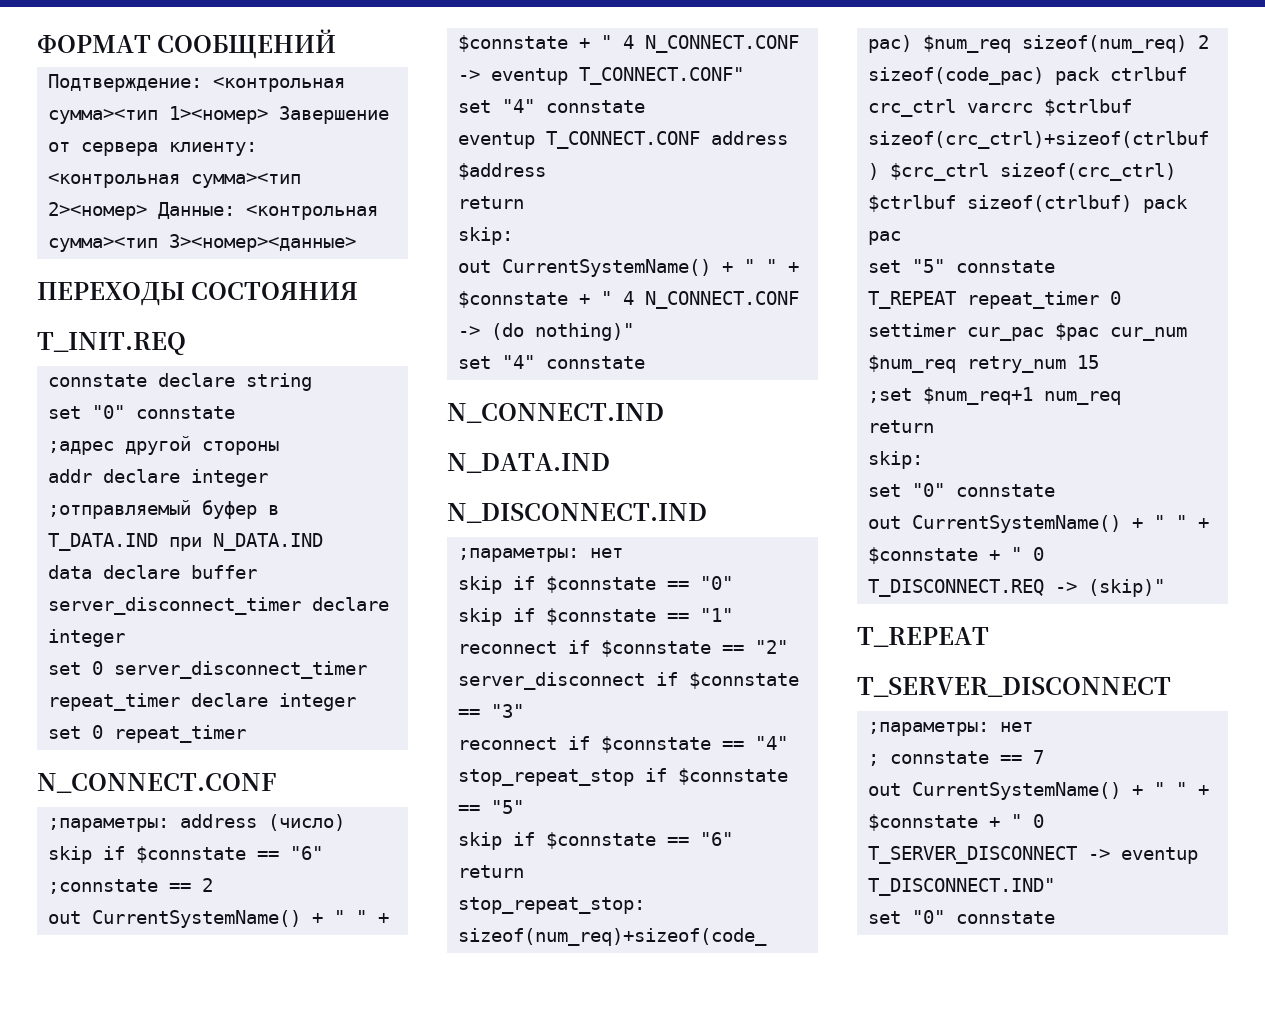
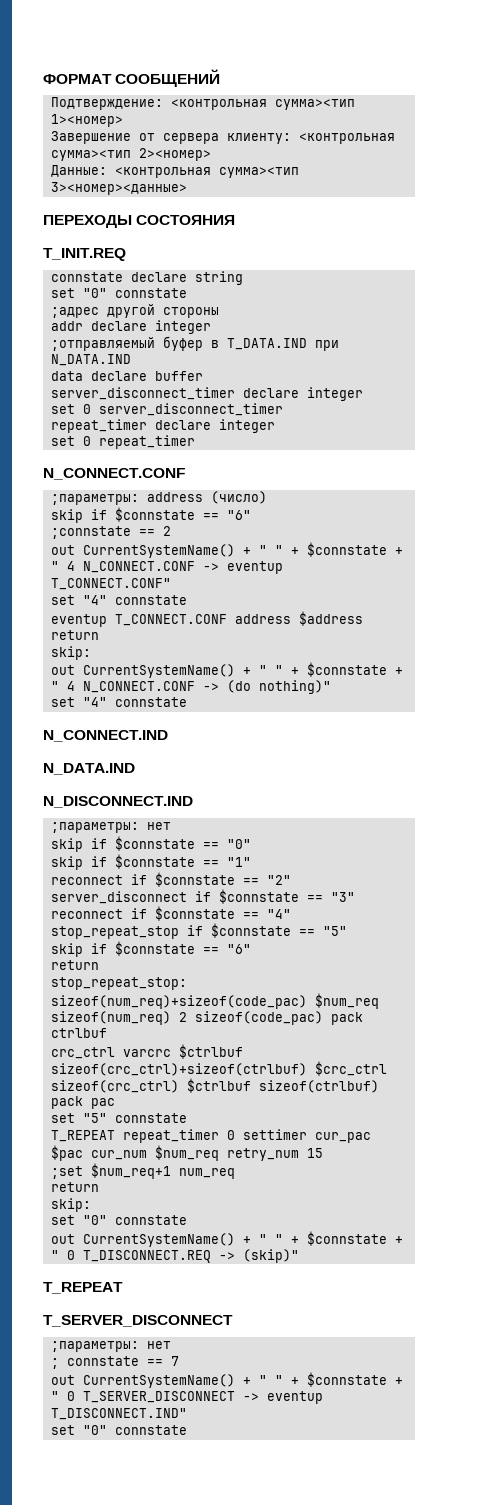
- Подтверждение: <контрольная сумма><тип 1><номер> Завершение от сервера клиенту: <контрольная сумма><тип 2><номер> Данные: <контрольная сумма><тип 3><номер><данные>
+ Подтверждение: <контрольная сумма><тип 1><номер>
+ Завершение от сервера клиенту: <контрольная сумма><тип 2><номер>
+ Данные: <контрольная сумма><тип 3><номер><данные>

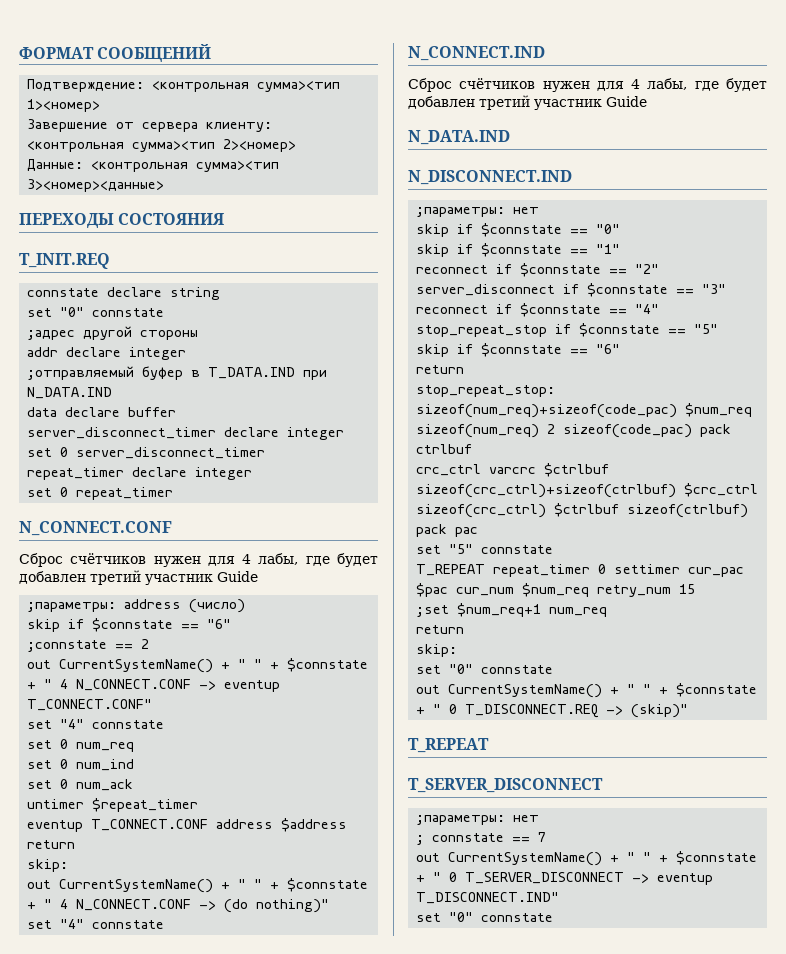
  set 0 repeat_timer
  N_CONNECT.CONF
+ Сброс счётчиков нужен для 4 лабы, где будет добавлен третий участник Guide
+ set 0 num_req
+ set 0 num_ind
+ set 0 num_ack
+ untimer $repeat_timer
  N_CONNECT.IND
+ Сброс счётчиков нужен для 4 лабы, где будет добавлен третий участник Guide

